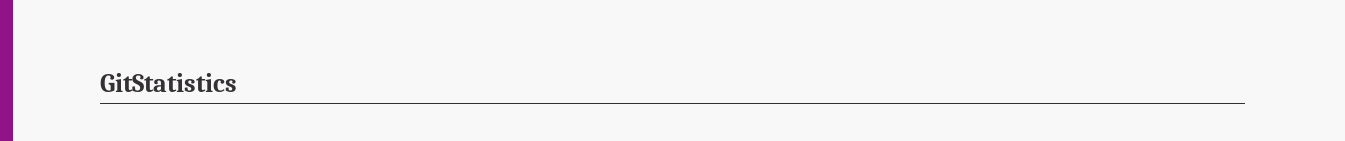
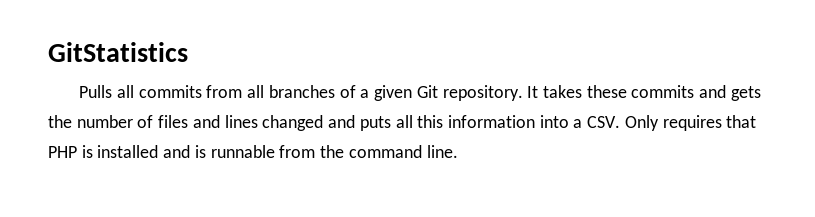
+ Pulls all commits from all branches of a given Git repository. It takes these commits and gets the number of files and lines changed and puts all this information into a CSV. Only requires that PHP is installed and is runnable from the command line.

